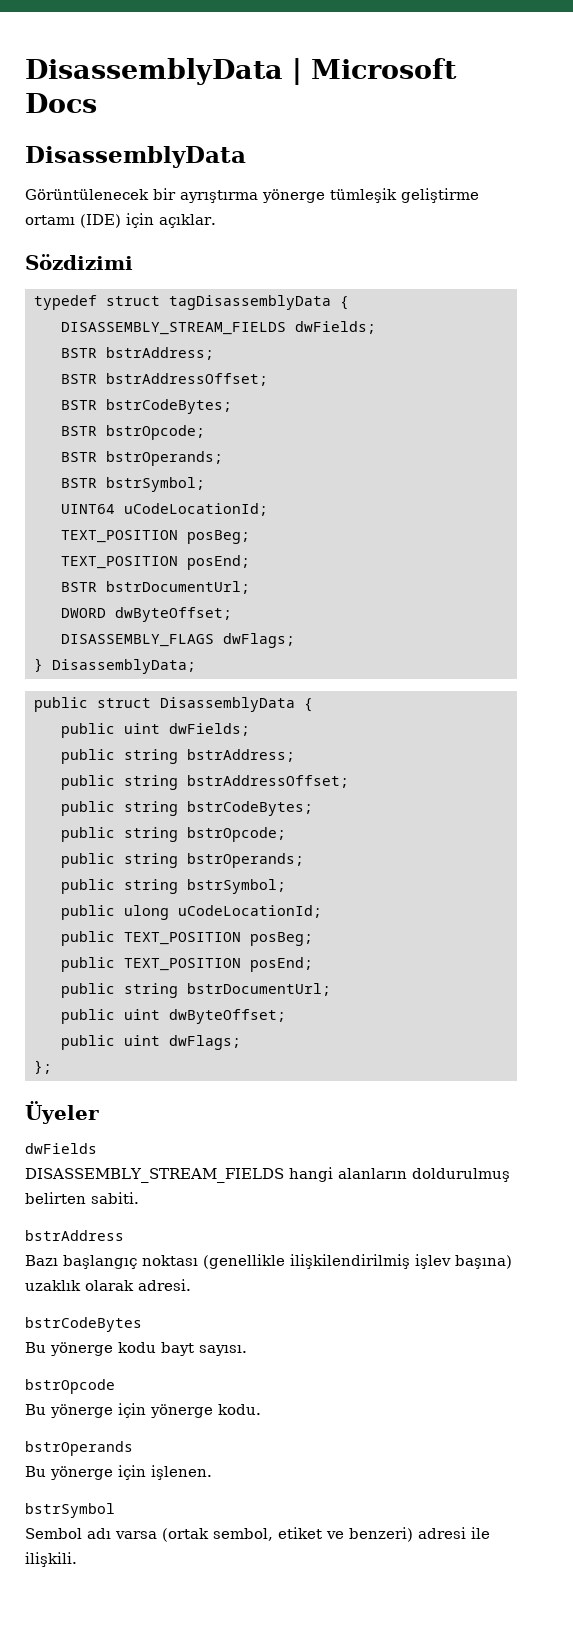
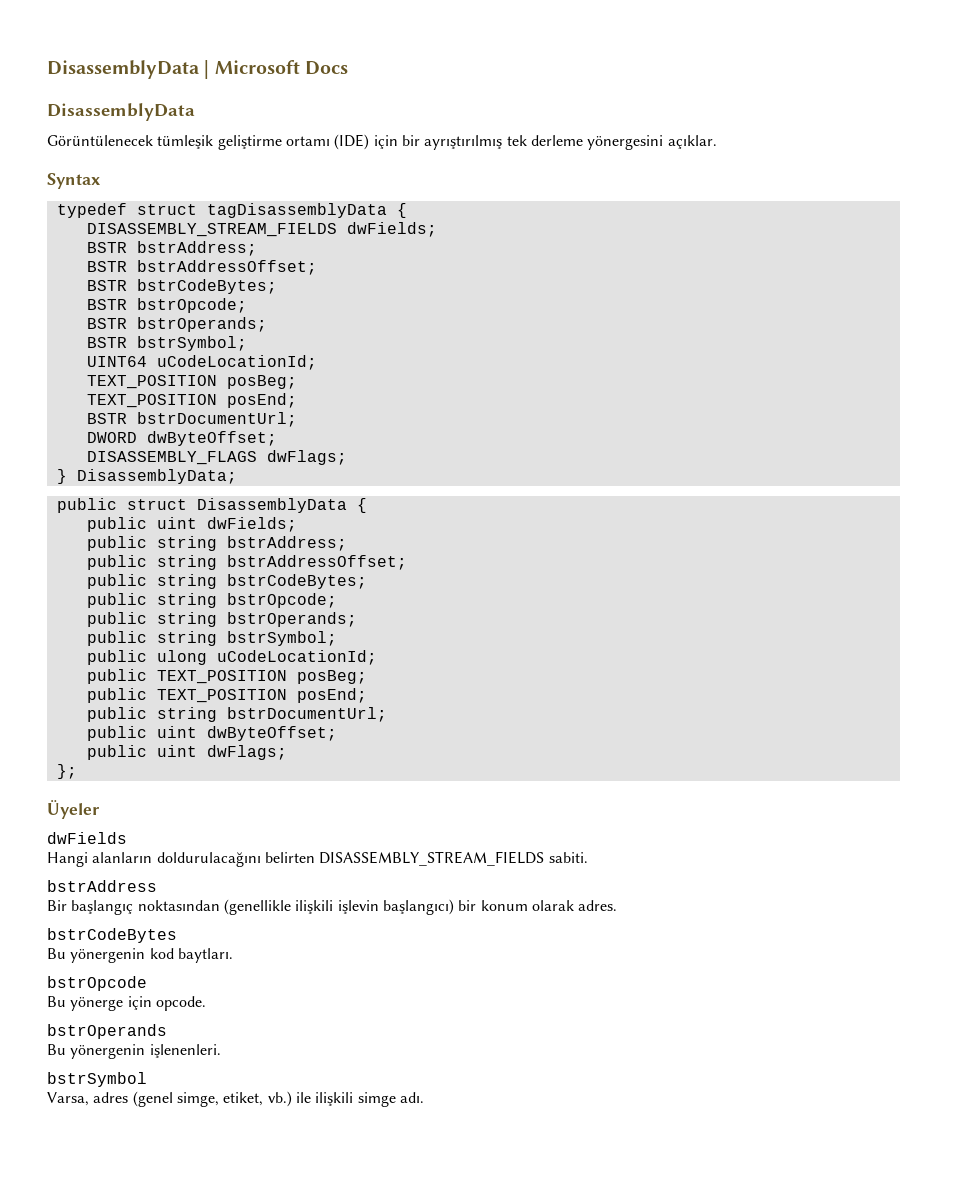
- Görüntülenecek bir ayrıştırma yönerge tümleşik geliştirme ortamı (IDE) için açıklar.
+ Görüntülenecek tümleşik geliştirme ortamı (IDE) için bir ayrıştırılmış tek derleme yönergesini açıklar.
- Sözdizimi
+ Syntax
- DISASSEMBLY_STREAM_FIELDS hangi alanların doldurulmuş belirten sabiti.
+ Hangi alanların doldurulacağını belirten DISASSEMBLY_STREAM_FIELDS sabiti.
  bstrAddress
- Bazı başlangıç noktası (genellikle ilişkilendirilmiş işlev başına) uzaklık olarak adresi.
+ Bir başlangıç noktasından (genellikle ilişkili işlevin başlangıcı) bir konum olarak adres.
  bstrCodeBytes
- Bu yönerge kodu bayt sayısı.
+ Bu yönergenin kod baytları.
- Bu yönerge için yönerge kodu.
+ Bu yönerge için opcode.
- Bu yönerge için işlenen.
+ Bu yönergenin işlenenleri.
  bstrSymbol
- Sembol adı varsa (ortak sembol, etiket ve benzeri) adresi ile ilişkili.
+ Varsa, adres (genel simge, etiket, vb.) ile ilişkili simge adı.

